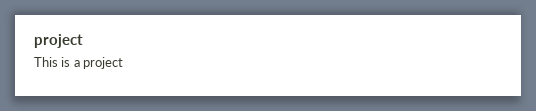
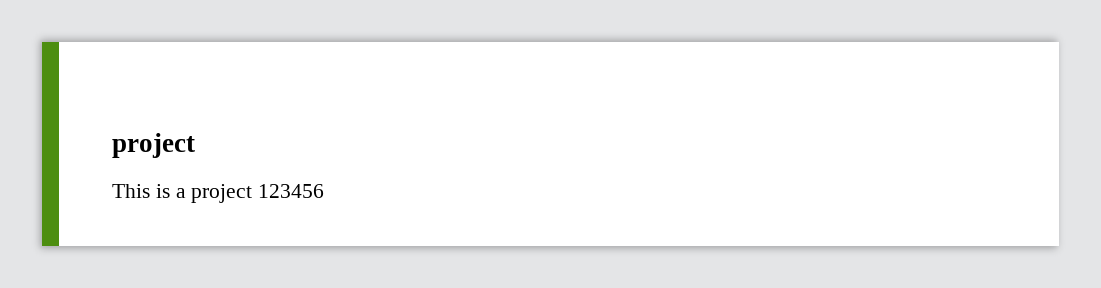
- This is a project
+ This is a project 123456

